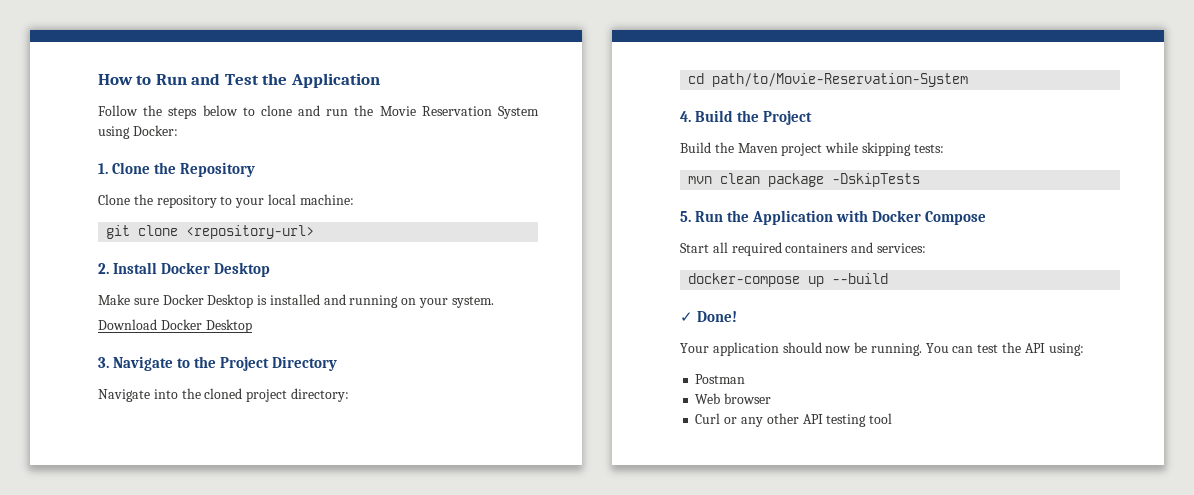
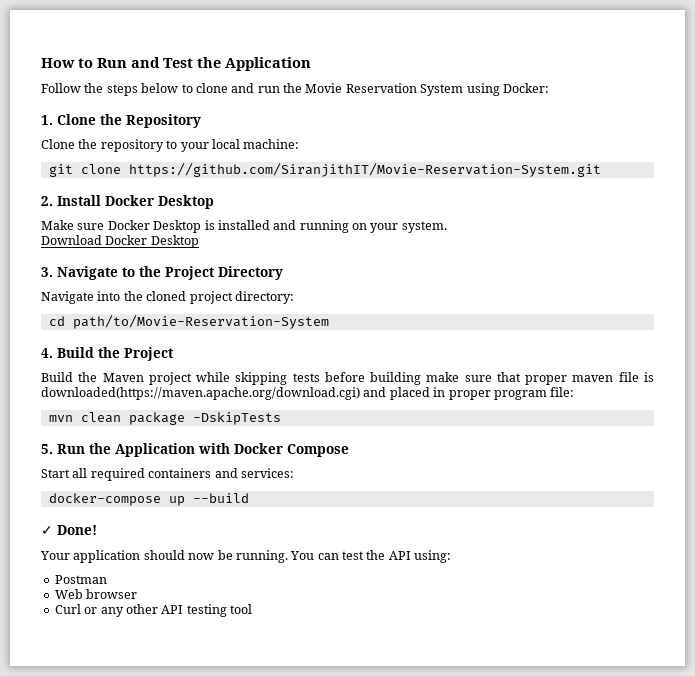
- git clone <repository-url>
+ git clone https://github.com/SiranjithIT/Movie-Reservation-System.git
- Build the Maven project while skipping tests:
+ Build the Maven project while skipping tests before building make sure that proper maven file is downloaded(https://maven.apache.org/download.cgi) and placed in proper program file:

